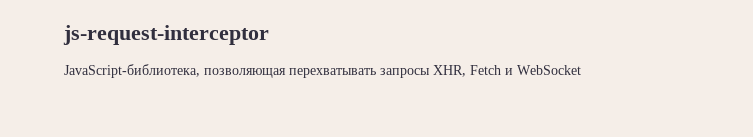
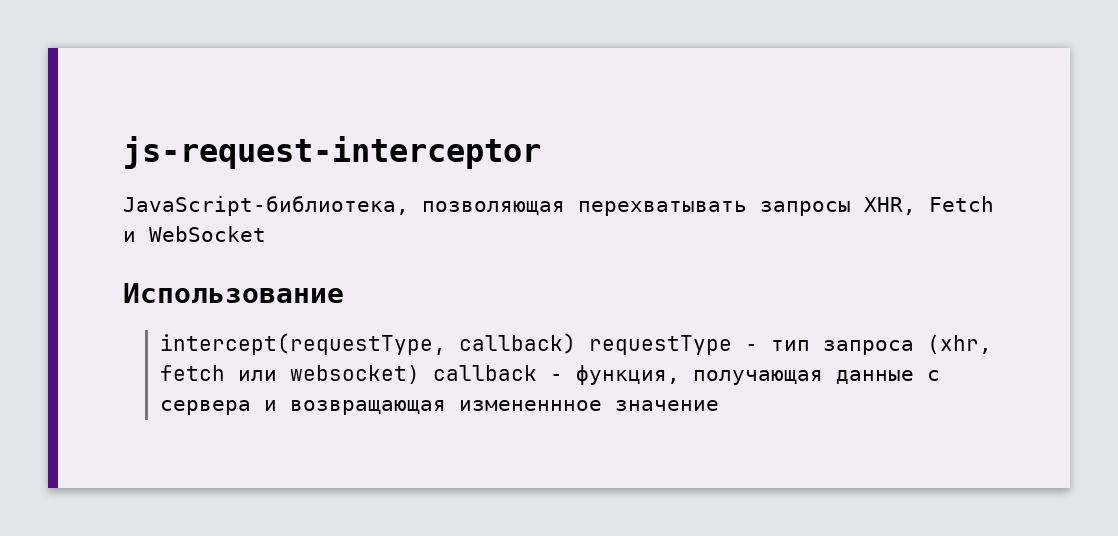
+ Использование
+ intercept(requestType, callback) requestType - тип запроса (xhr, fetch или websocket) callback - функция, получающая данные с сервера и возвращающая измененнное значение

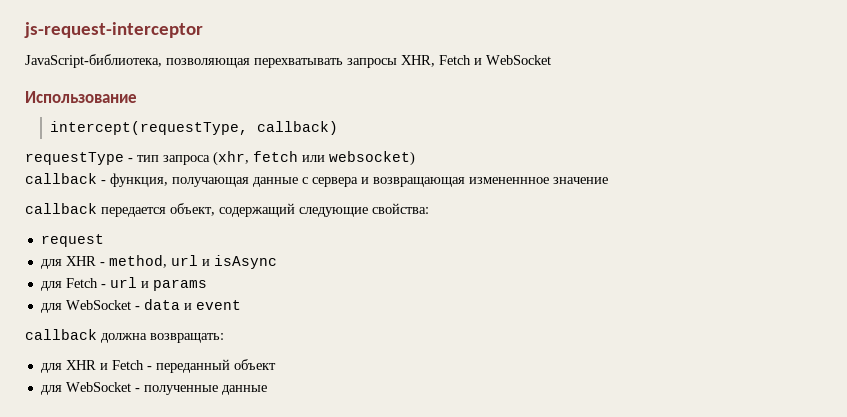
- intercept(requestType, callback) requestType - тип запроса (xhr, fetch или websocket) callback - функция, получающая данные с сервера и возвращающая измененнное значение
+ intercept(requestType, callback)
+ requestType - тип запроса (xhr, fetch или websocket)
+ callback - функция, получающая данные с сервера и возвращающая измененнное значение
+ callback передается объект, содержащий следующие свойства:
+ request
+ для XHR - method, url и isAsync
+ для Fetch - url и params
+ для WebSocket - data и event
+ callback должна возвращать:
+ для XHR и Fetch - переданный объект
+ для WebSocket - полученные данные

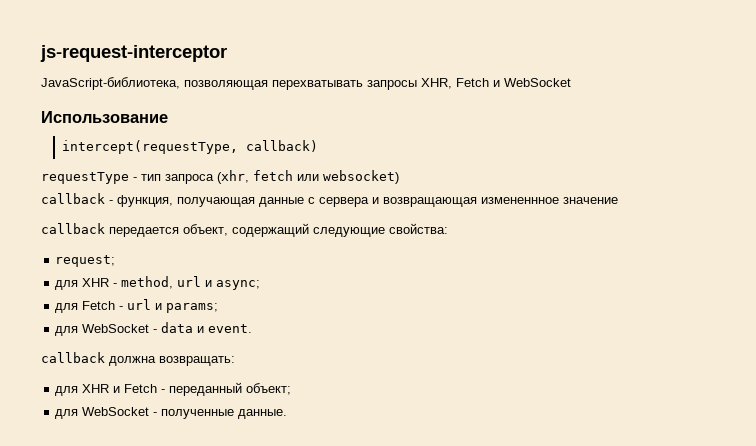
- request
+ request;
- для XHR - method, url и isAsync
+ для XHR - method, url и async;
- для Fetch - url и params
+ для Fetch - url и params;
- для WebSocket - data и event
+ для WebSocket - data и event.
- для XHR и Fetch - переданный объект
+ для XHR и Fetch - переданный объект;
- для WebSocket - полученные данные
+ для WebSocket - полученные данные.

